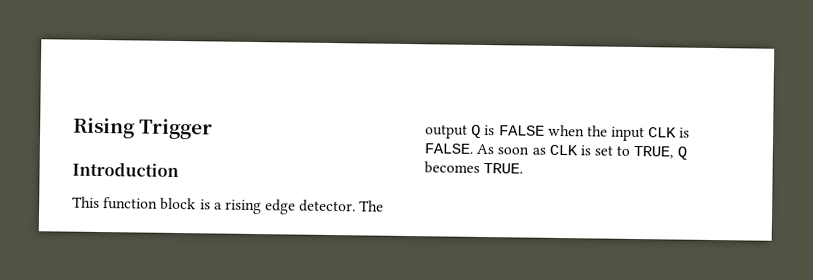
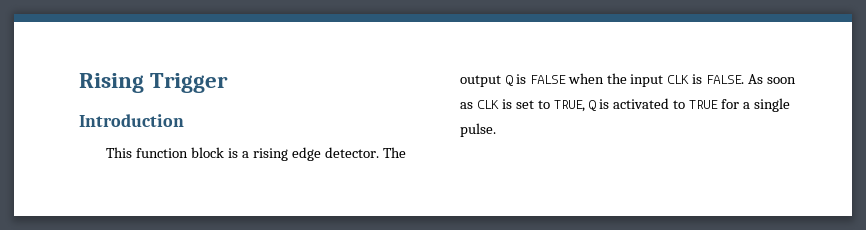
- As soon as CLK is set to TRUE, Q becomes TRUE.
+ As soon as CLK is set to TRUE, Q is activated to TRUE for a single pulse.

